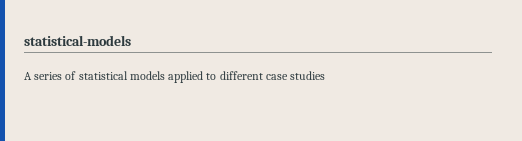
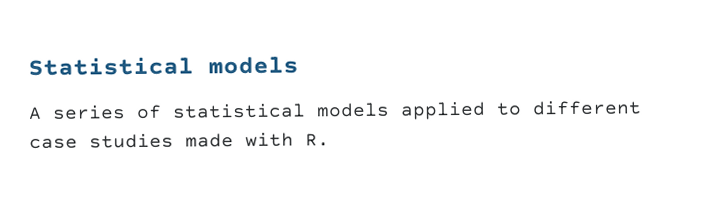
- statistical-models
+ Statistical models
- A series of statistical models applied to different case studies
+ A series of statistical models applied to different case studies made with R.

